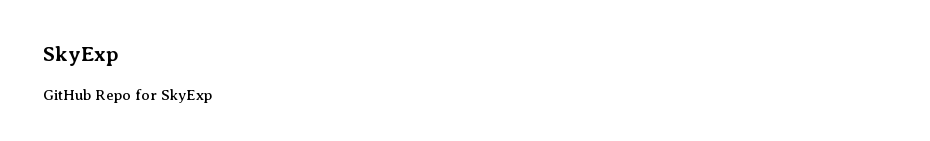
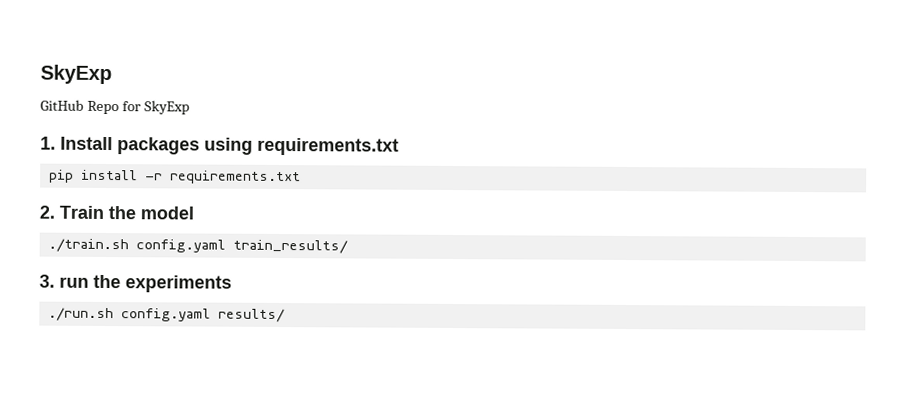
+ 1. Install packages using requirements.txt
+ pip install -r requirements.txt
+ 2. Train the model
+ ./train.sh config.yaml train_results/
+ 3. run the experiments
+ ./run.sh config.yaml results/

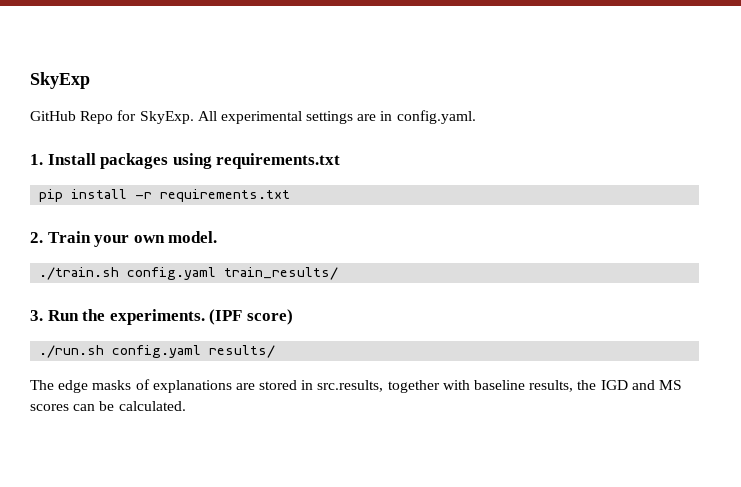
- GitHub Repo for SkyExp
+ GitHub Repo for SkyExp. All experimental settings are in config.yaml.
- 2. Train the model
+ 2. Train your own model.
- 3. run the experiments
+ 3. Run the experiments. (IPF score)
  ./run.sh config.yaml results/
+ The edge masks of explanations are stored in src.results, together with baseline results, the IGD and MS scores can be calculated.

